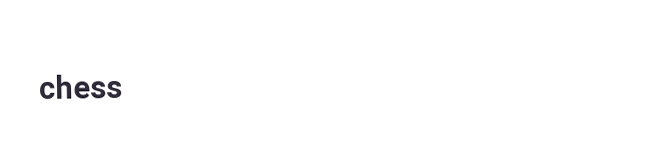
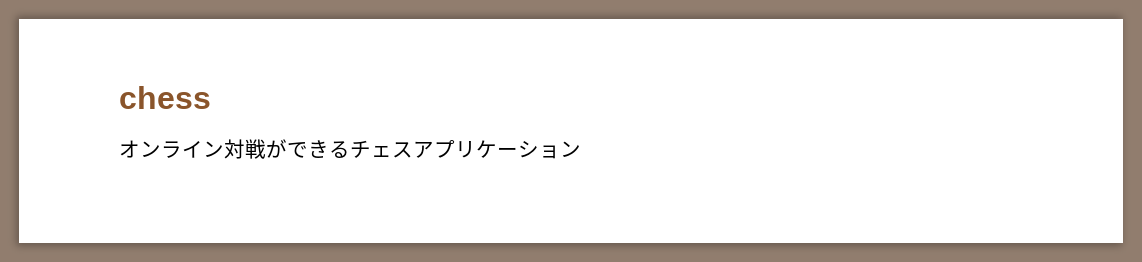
+ オンライン対戦ができるチェスアプリケーション

